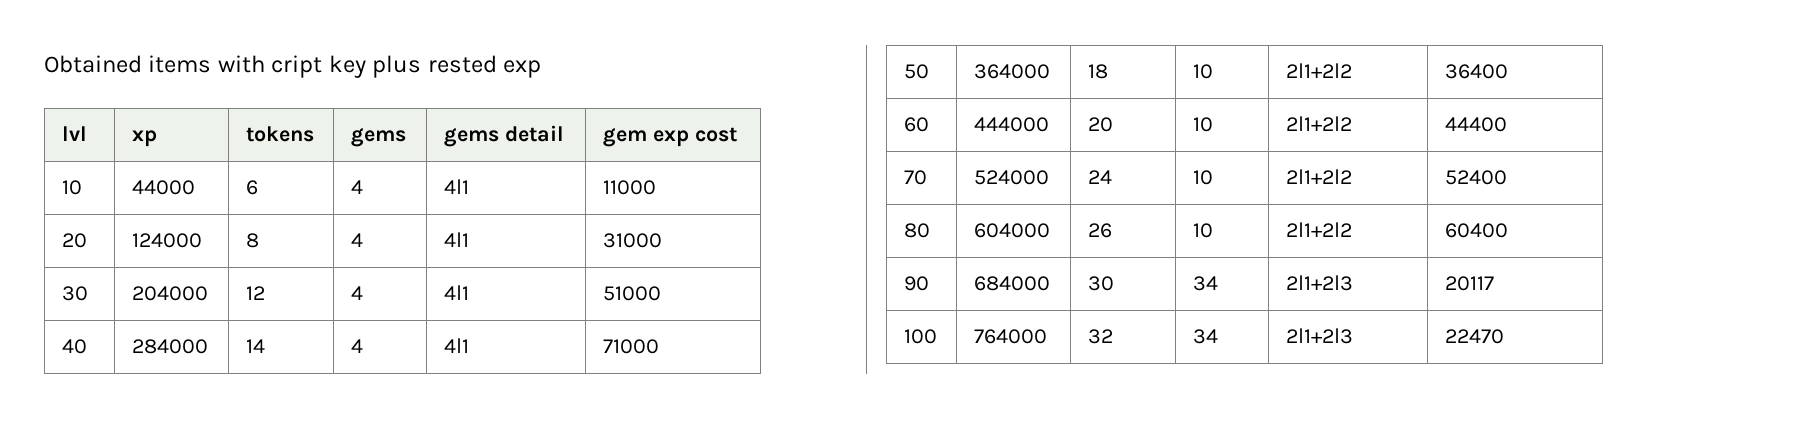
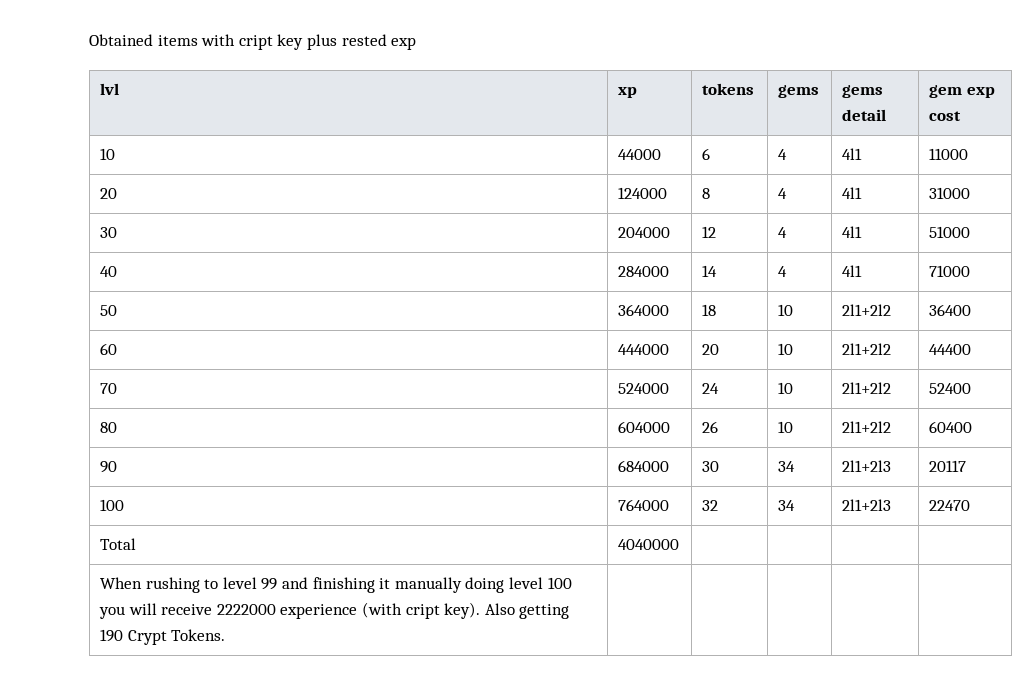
+ Total | 4040000 | | | |
+ When rushing to level 99 and finishing it manually doing level 100 you will receive 2222000 experience (with cript key). Also getting 190 Crypt Tokens. | | | | |

